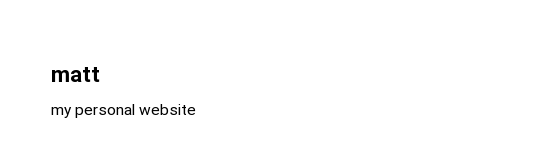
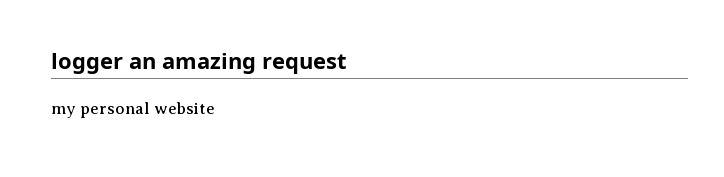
- matt
+ logger an amazing request

